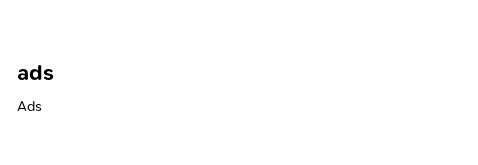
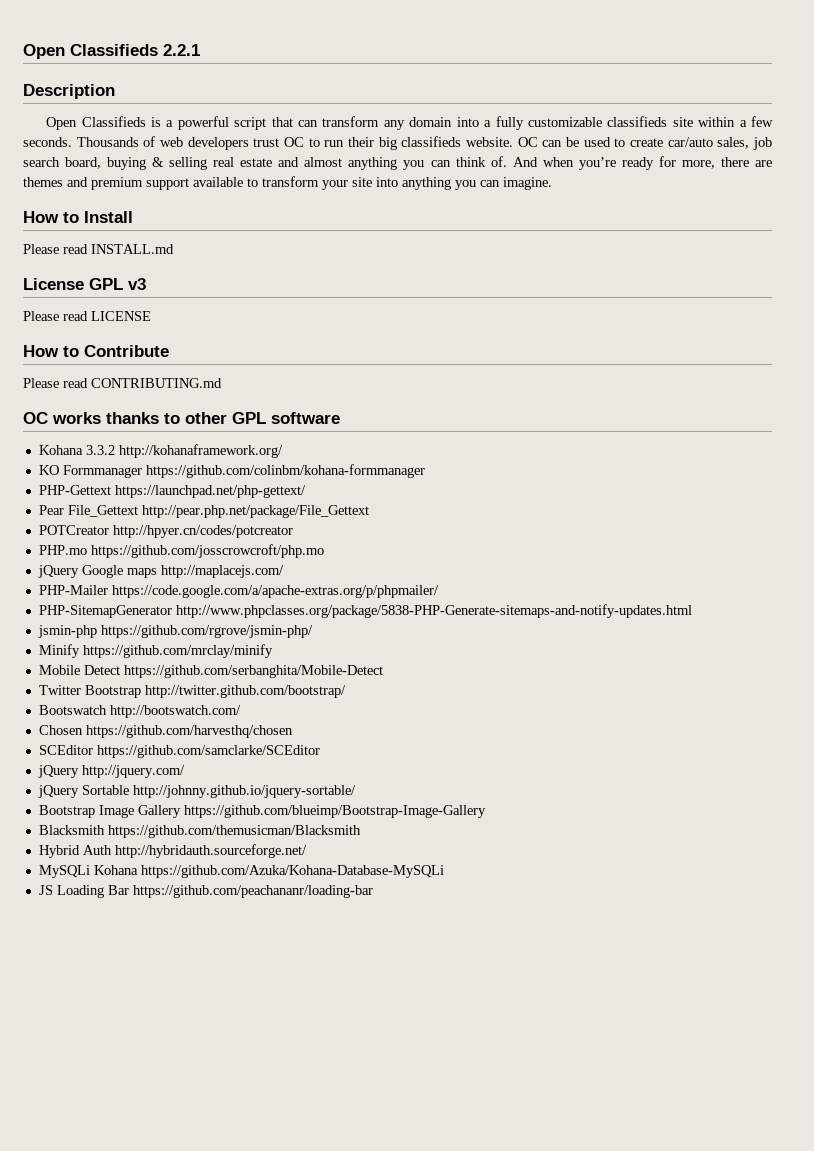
- ads
- Ads
+ Open Classifieds 2.2.1
+ Description
+ Open Classifieds is a powerful script that can transform any domain into a fully customizable classifieds site within a few seconds. Thousands of web developers trust OC to run their big classifieds website. OC can be used to create car/auto sales, job search board, buying & selling real estate and almost anything you can think of. And when you’re ready for more, there are themes and premium support available to transform your site into anything you can imagine.
+ How to Install
+ Please read INSTALL.md
+ License GPL v3
+ Please read LICENSE
+ How to Contribute
+ Please read CONTRIBUTING.md
+ OC works thanks to other GPL software
+ Kohana 3.3.2 http://kohanaframework.org/
+ KO Formmanager https://github.com/colinbm/kohana-formmanager
+ PHP-Gettext https://launchpad.net/php-gettext/
+ Pear File_Gettext http://pear.php.net/package/File_Gettext
+ POTCreator http://hpyer.cn/codes/potcreator
+ PHP.mo https://github.com/josscrowcroft/php.mo
+ jQuery Google maps http://maplacejs.com/
+ PHP-Mailer https://code.google.com/a/apache-extras.org/p/phpmailer/
+ PHP-SitemapGenerator http://www.phpclasses.org/package/5838-PHP-Generate-sitemaps-and-notify-updates.html
+ jsmin-php https://github.com/rgrove/jsmin-php/
+ Minify https://github.com/mrclay/minify
+ Mobile Detect https://github.com/serbanghita/Mobile-Detect
+ Twitter Bootstrap http://twitter.github.com/bootstrap/
+ Bootswatch http://bootswatch.com/
+ Chosen https://github.com/harvesthq/chosen
+ SCEditor https://github.com/samclarke/SCEditor
+ jQuery http://jquery.com/
+ jQuery Sortable http://johnny.github.io/jquery-sortable/
+ Bootstrap Image Gallery https://github.com/blueimp/Bootstrap-Image-Gallery
+ Blacksmith https://github.com/themusicman/Blacksmith
+ Hybrid Auth http://hybridauth.sourceforge.net/
+ MySQLi Kohana https://github.com/Azuka/Kohana-Database-MySQLi
+ JS Loading Bar https://github.com/peachananr/loading-bar

